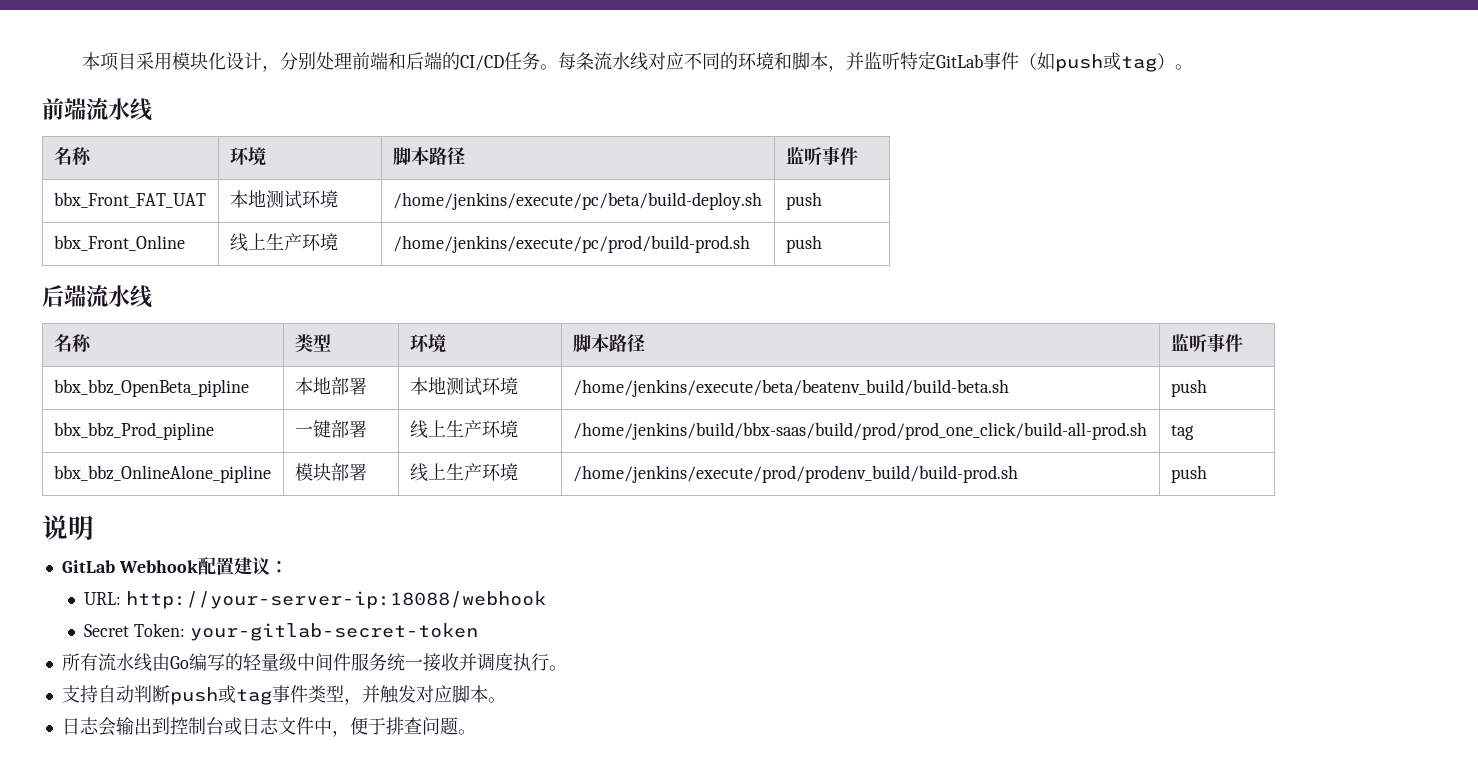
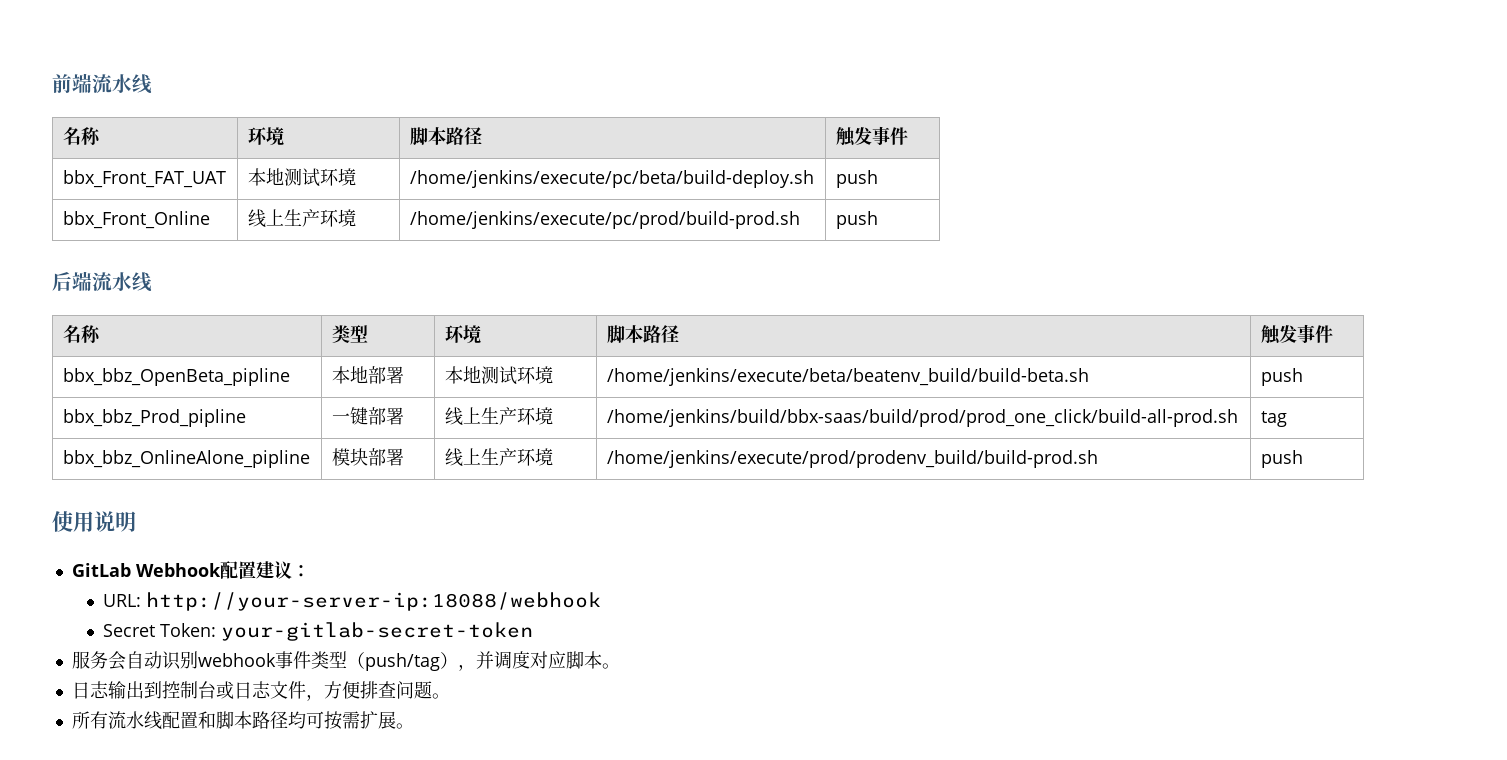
- 本项目采用模块化设计，分别处理前端和后端的CI/CD任务。每条流水线对应不同的环境和脚本，并监听特定GitLab事件（如push或tag）。
- 名称 | 环境 | 脚本路径 | 监听事件
+ 名称 | 环境 | 脚本路径 | 触发事件
- 名称 | 类型 | 环境 | 脚本路径 | 监听事件
+ 名称 | 类型 | 环境 | 脚本路径 | 触发事件
- 说明
+ 使用说明
- 所有流水线由Go编写的轻量级中间件服务统一接收并调度执行。
- 支持自动判断push或tag事件类型，并触发对应脚本。
+ 服务会自动识别webhook事件类型（push/tag），并调度对应脚本。
- 日志会输出到控制台或日志文件中，便于排查问题。
+ 日志输出到控制台或日志文件，方便排查问题。
+ 所有流水线配置和脚本路径均可按需扩展。

